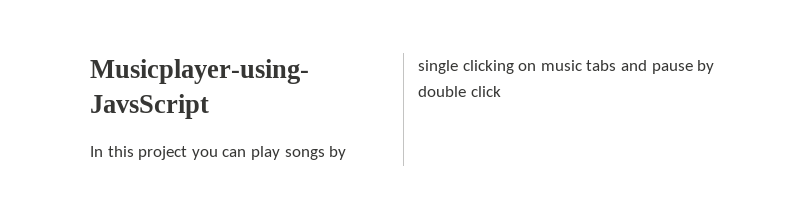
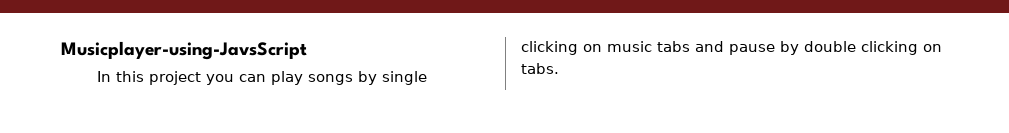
- In this project you can play songs by single clicking on music tabs and pause by double click
+ In this project you can play songs by single clicking on music tabs and pause by double clicking on tabs.

